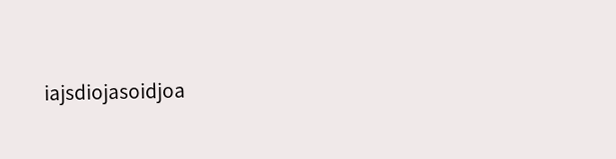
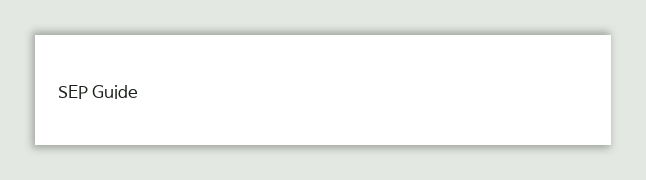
- iajsdiojasoidjoa
+ SEP Guide

